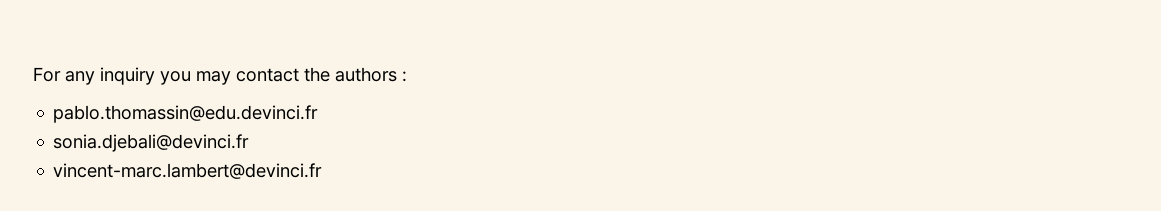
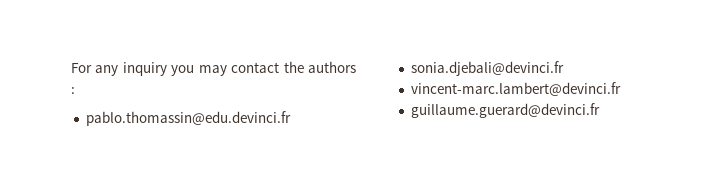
+ guillaume.guerard@devinci.fr

